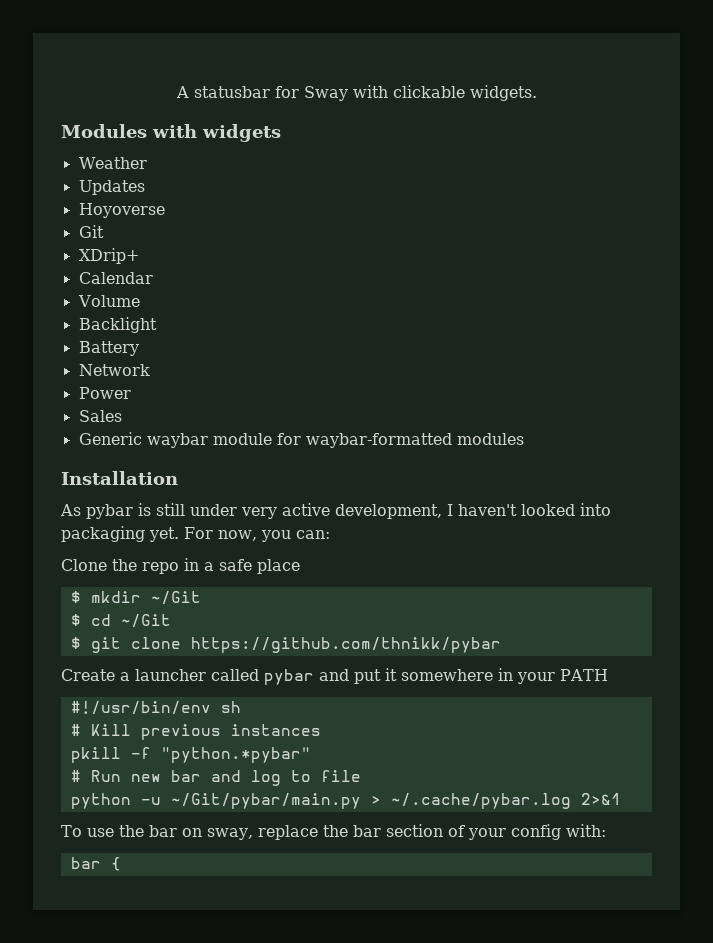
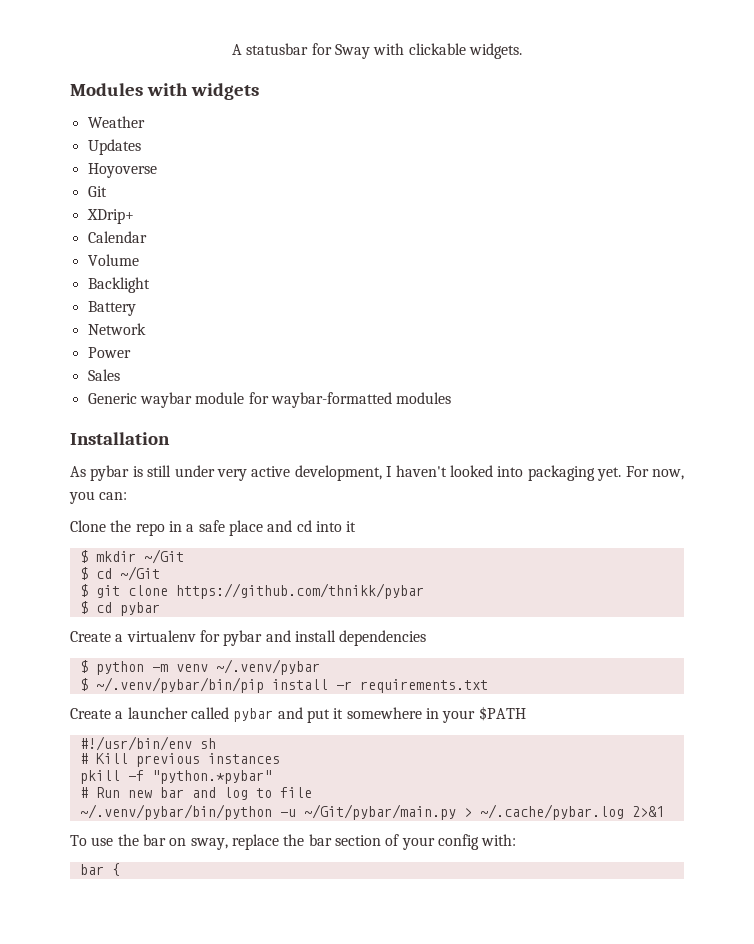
- Clone the repo in a safe place
+ Clone the repo in a safe place and cd into it
+ $ cd pybar
+ Create a virtualenv for pybar and install dependencies
+ $ python -m venv ~/.venv/pybar
+ $ ~/.venv/pybar/bin/pip install -r requirements.txt
- Create a launcher called pybar and put it somewhere in your PATH
+ Create a launcher called pybar and put it somewhere in your $PATH
- python -u ~/Git/pybar/main.py > ~/.cache/pybar.log 2>&1
+ ~/.venv/pybar/bin/python -u ~/Git/pybar/main.py > ~/.cache/pybar.log 2>&1

